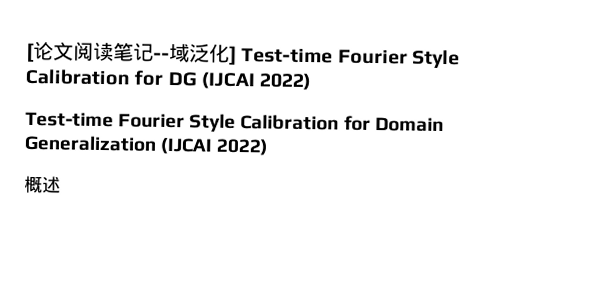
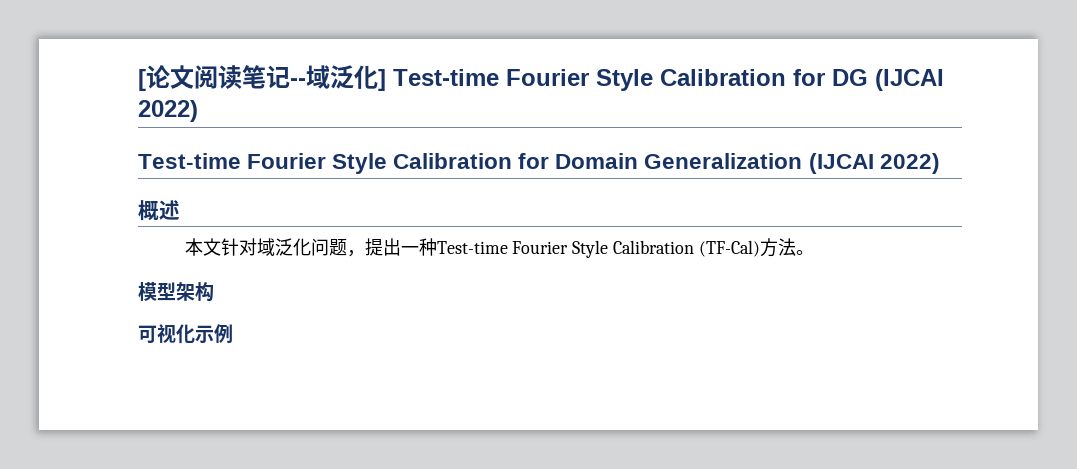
+ 本文针对域泛化问题，提出一种Test-time Fourier Style Calibration (TF-Cal)方法。
+ 模型架构
+ 可视化示例

